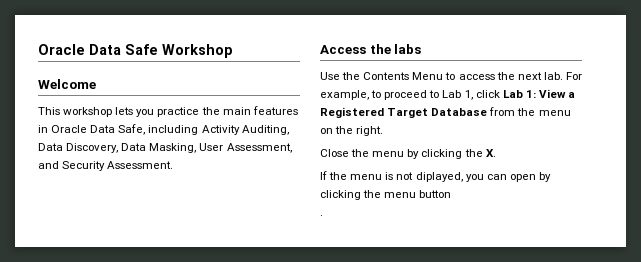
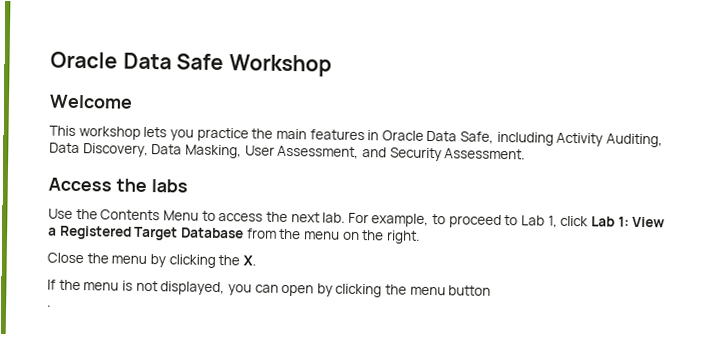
- If the menu is not diplayed, you can open by clicking the menu button
+ If the menu is not displayed, you can open by clicking the menu button

